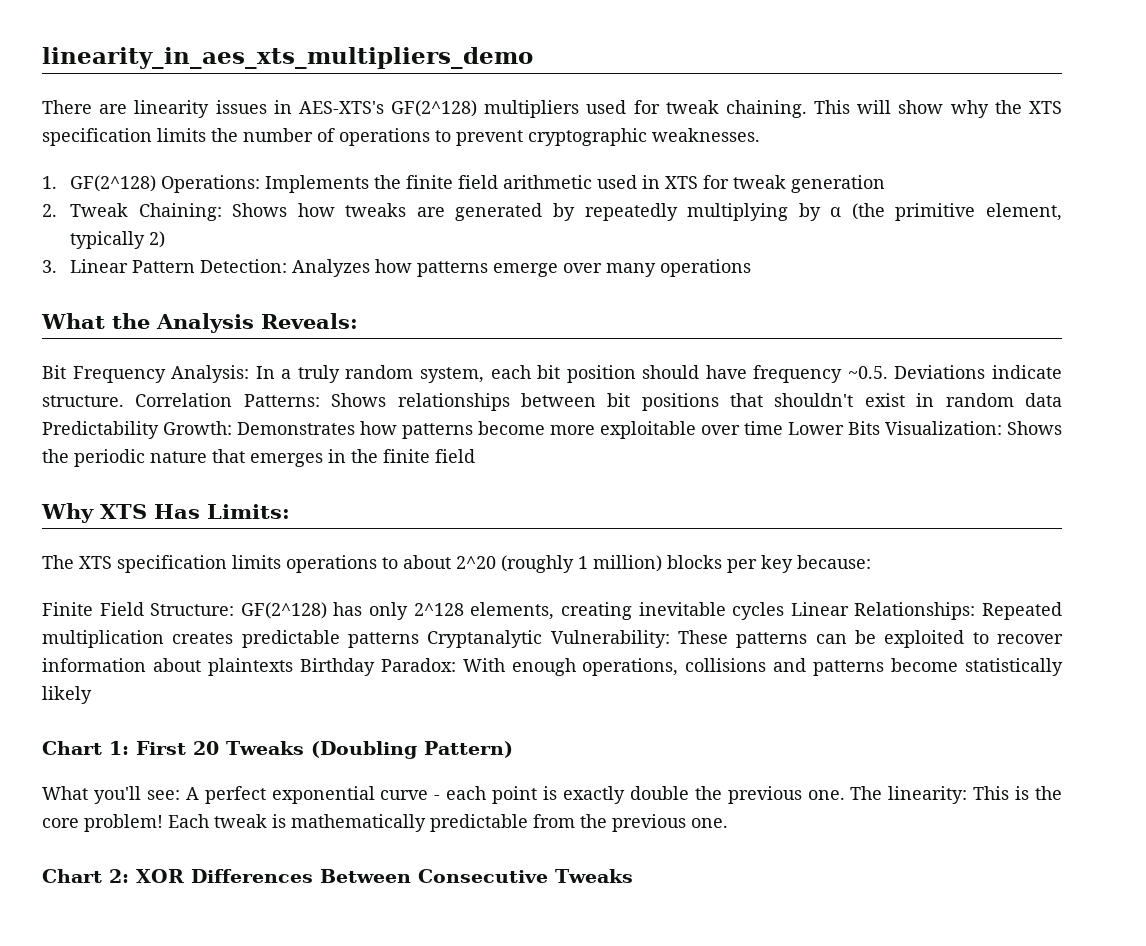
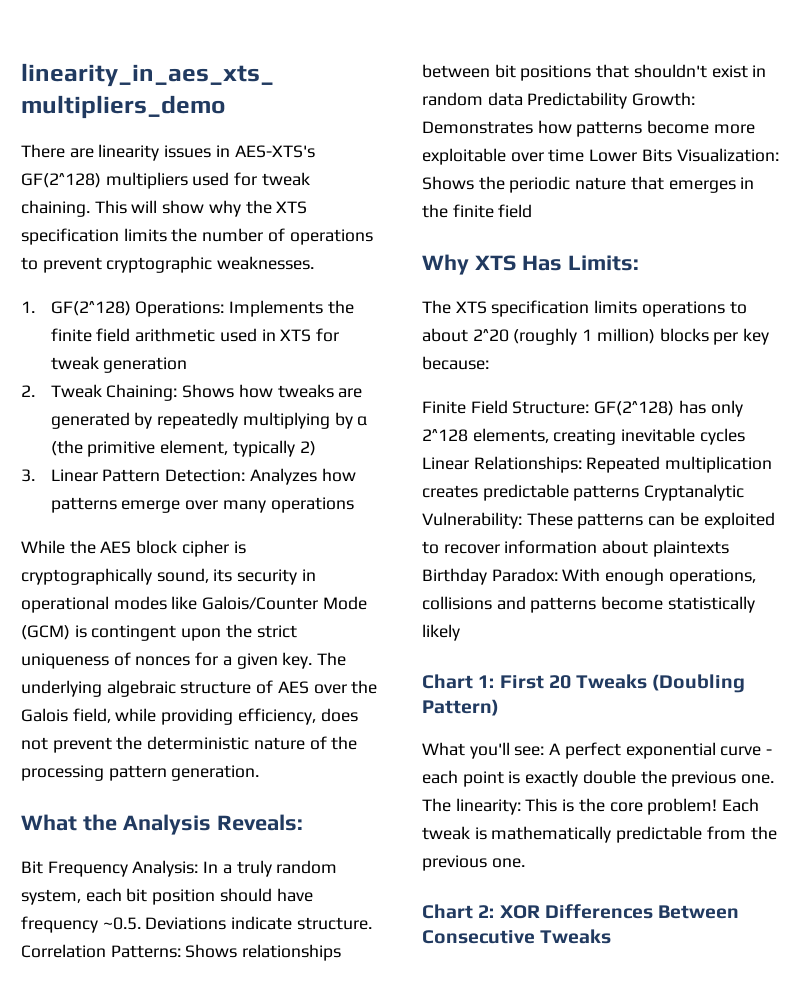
+ While the AES block cipher is cryptographically sound, its security in operational modes like Galois/Counter Mode (GCM) is contingent upon the strict uniqueness of nonces for a given key. The underlying algebraic structure of AES over the Galois field, while providing efficiency, does not prevent the deterministic nature of the processing pattern generation.

